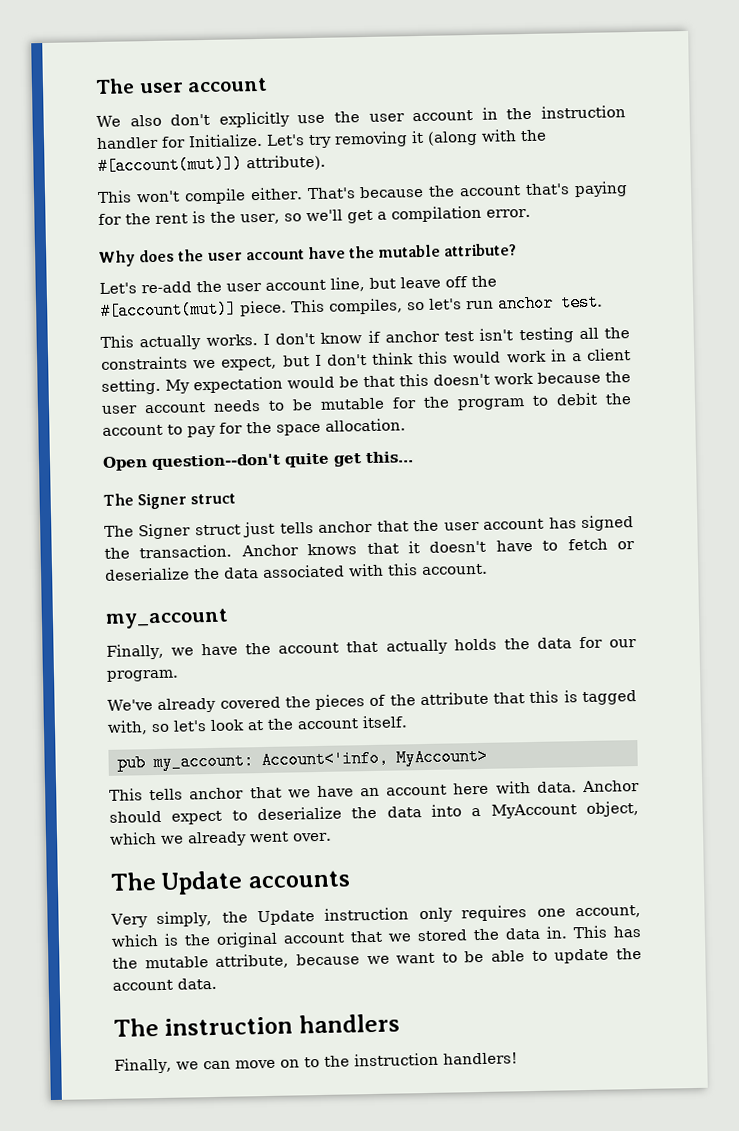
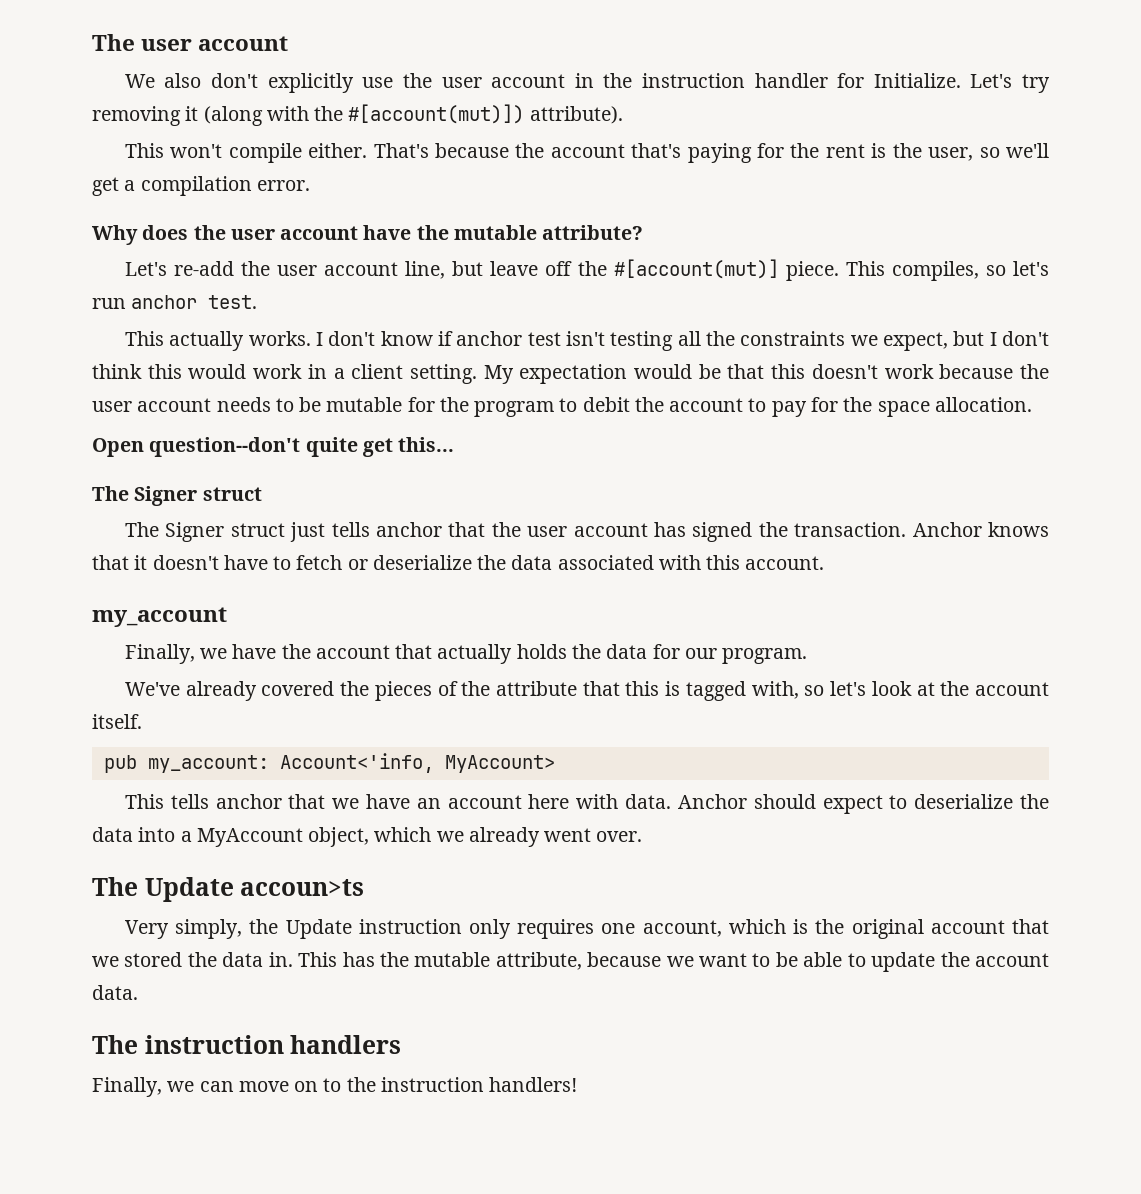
- The Update accounts
+ The Update accoun>ts

